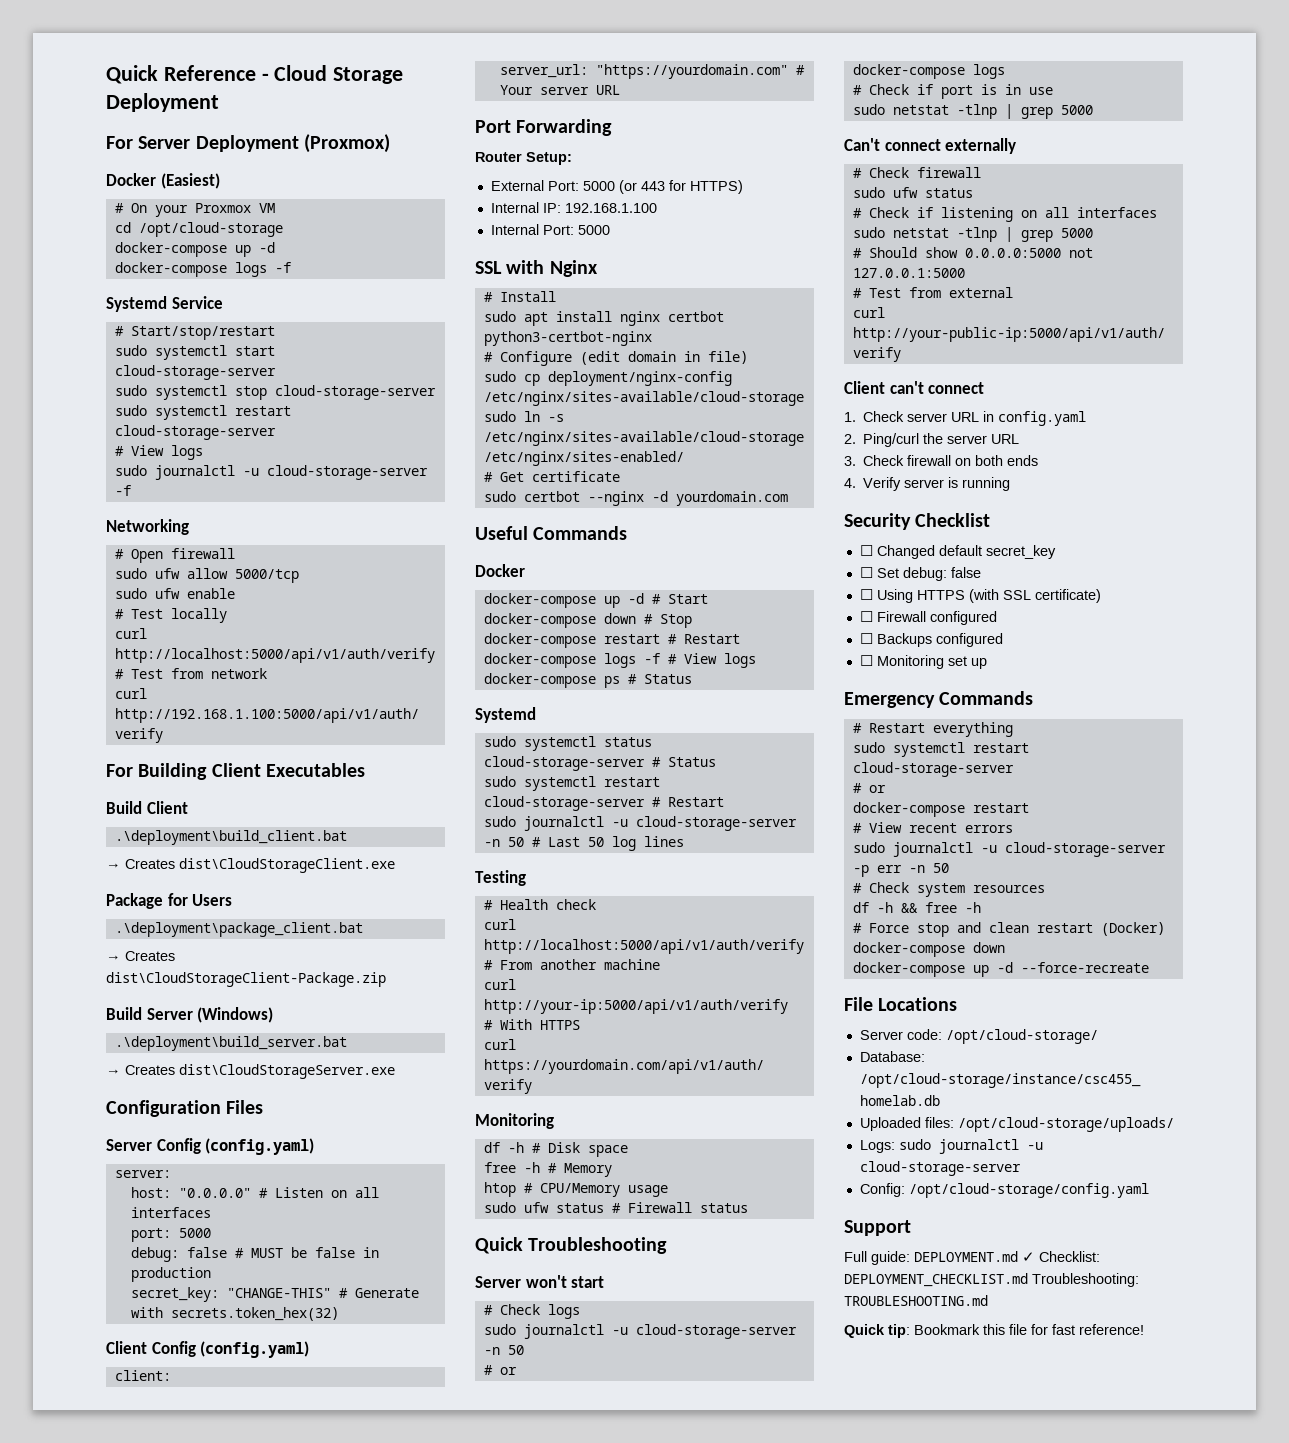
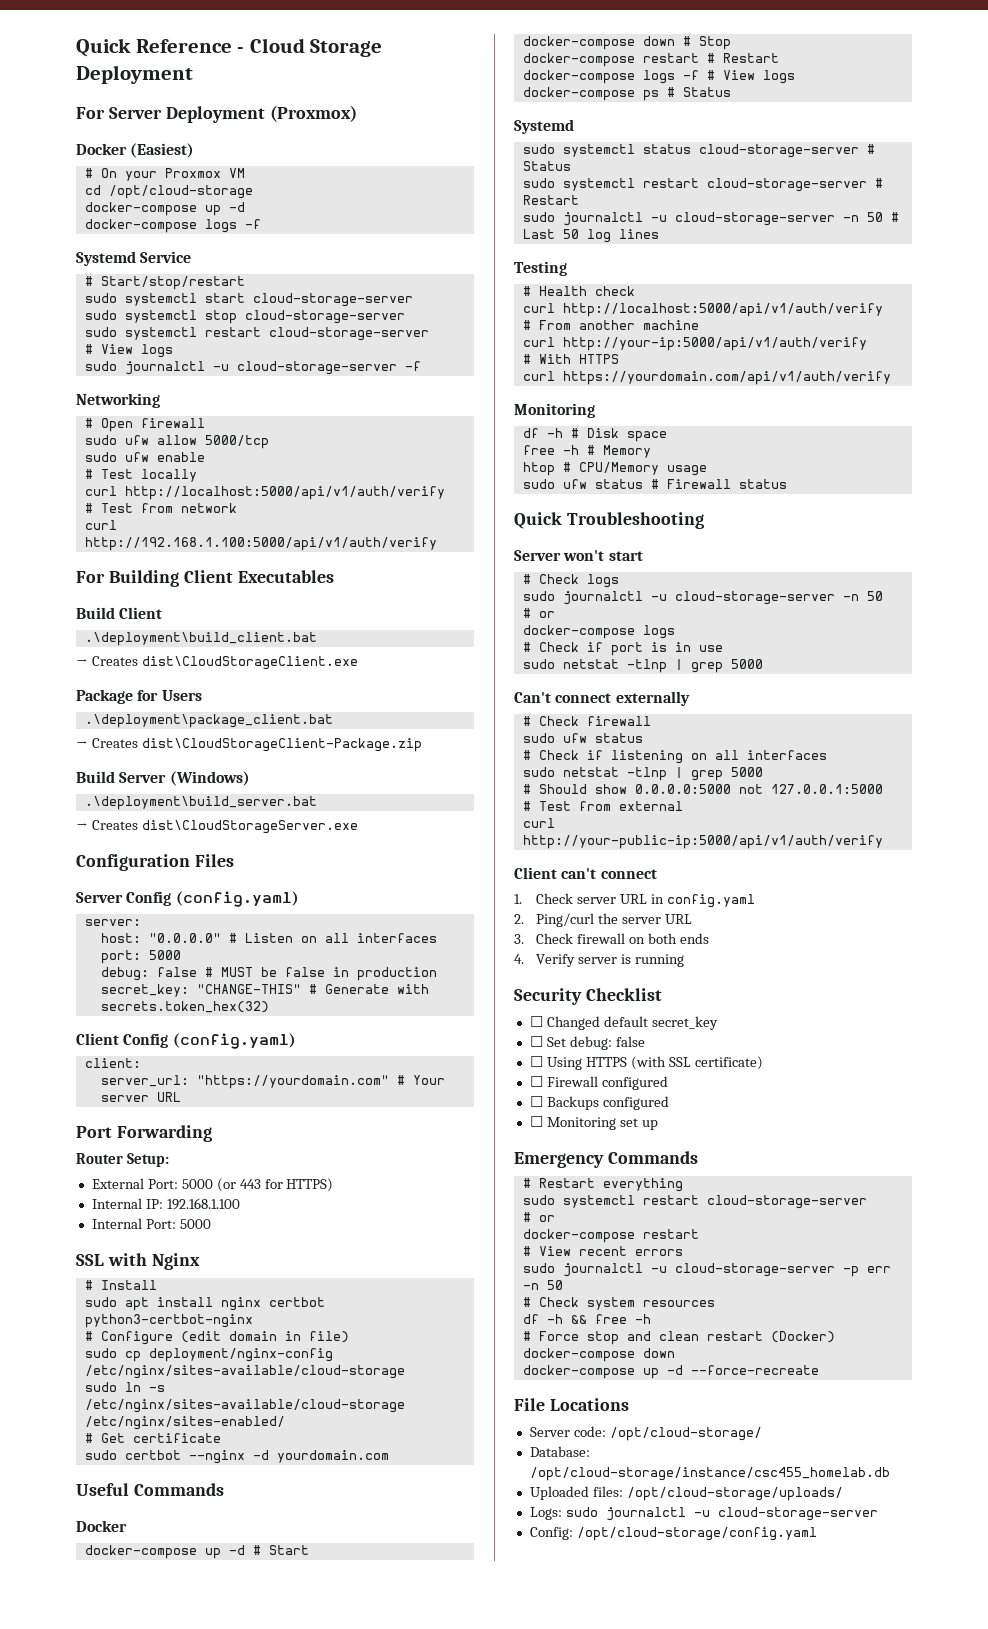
- Support
- Full guide: DEPLOYMENT.md ✓ Checklist: DEPLOYMENT_CHECKLIST.md Troubleshooting: TROUBLESHOOTING.md
- Quick tip: Bookmark this file for fast reference!

